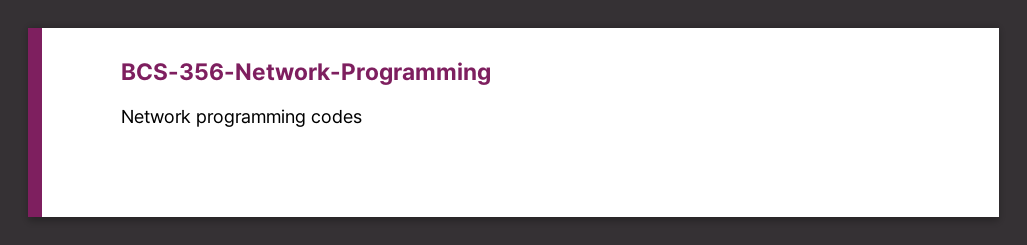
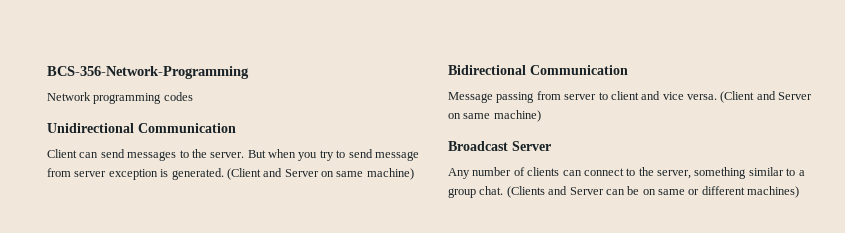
+ Unidirectional Communication
+ Client can send messages to the server. But when you try to send message from server exception is generated. (Client and Server on same machine)
+ Bidirectional Communication
+ Message passing from server to client and vice versa. (Client and Server on same machine)
+ Broadcast Server
+ Any number of clients can connect to the server, something similar to a group chat. (Clients and Server can be on same or different machines)

